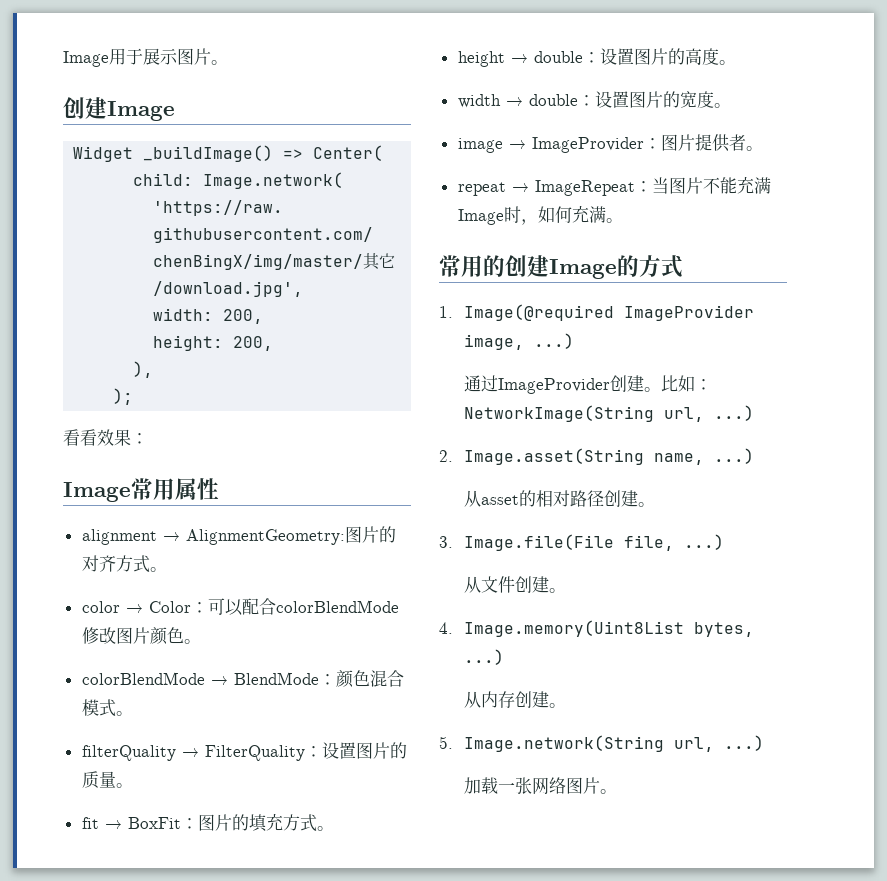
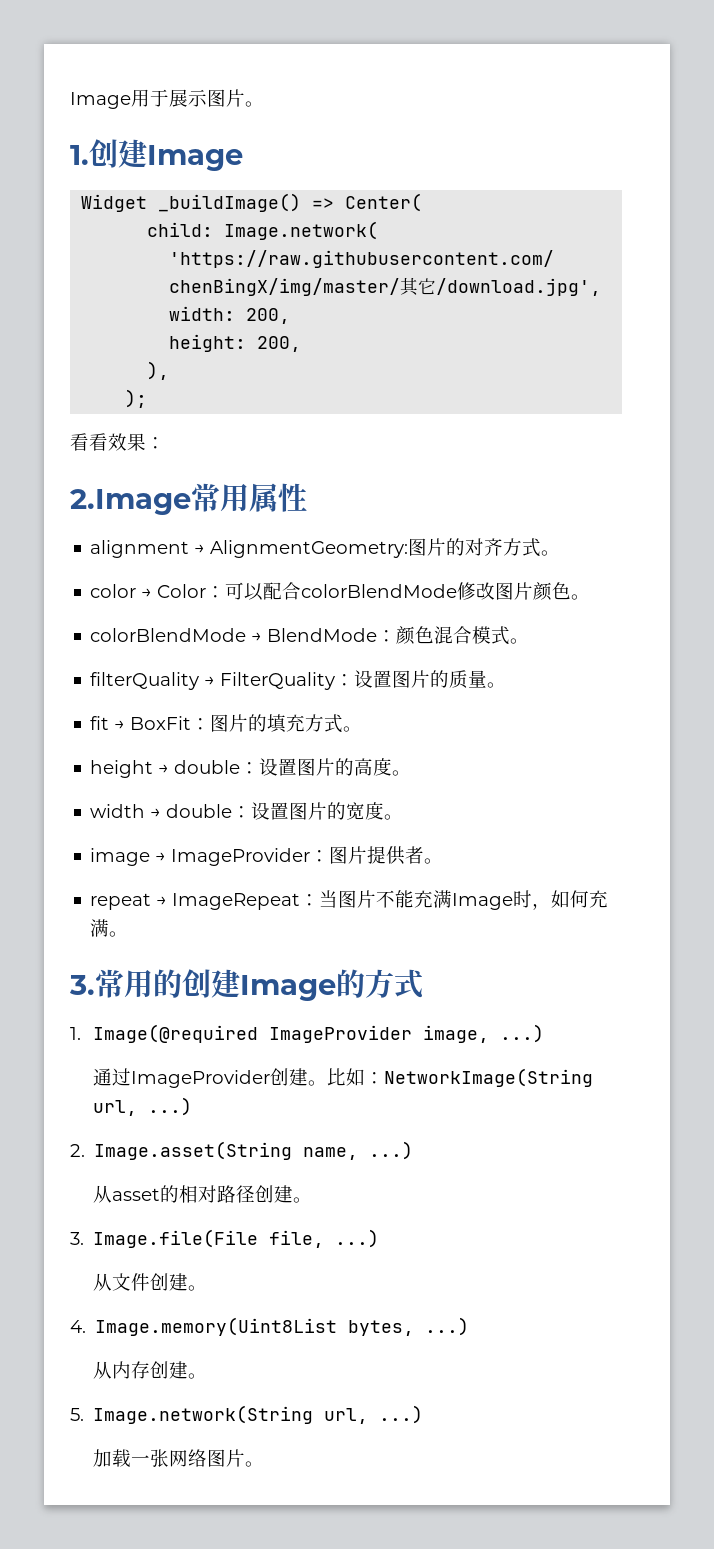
  Image用于展示图片。
- 创建Image
+ 1.创建Image
- Image常用属性
+ 2.Image常用属性
- 常用的创建Image的方式
+ 3.常用的创建Image的方式

